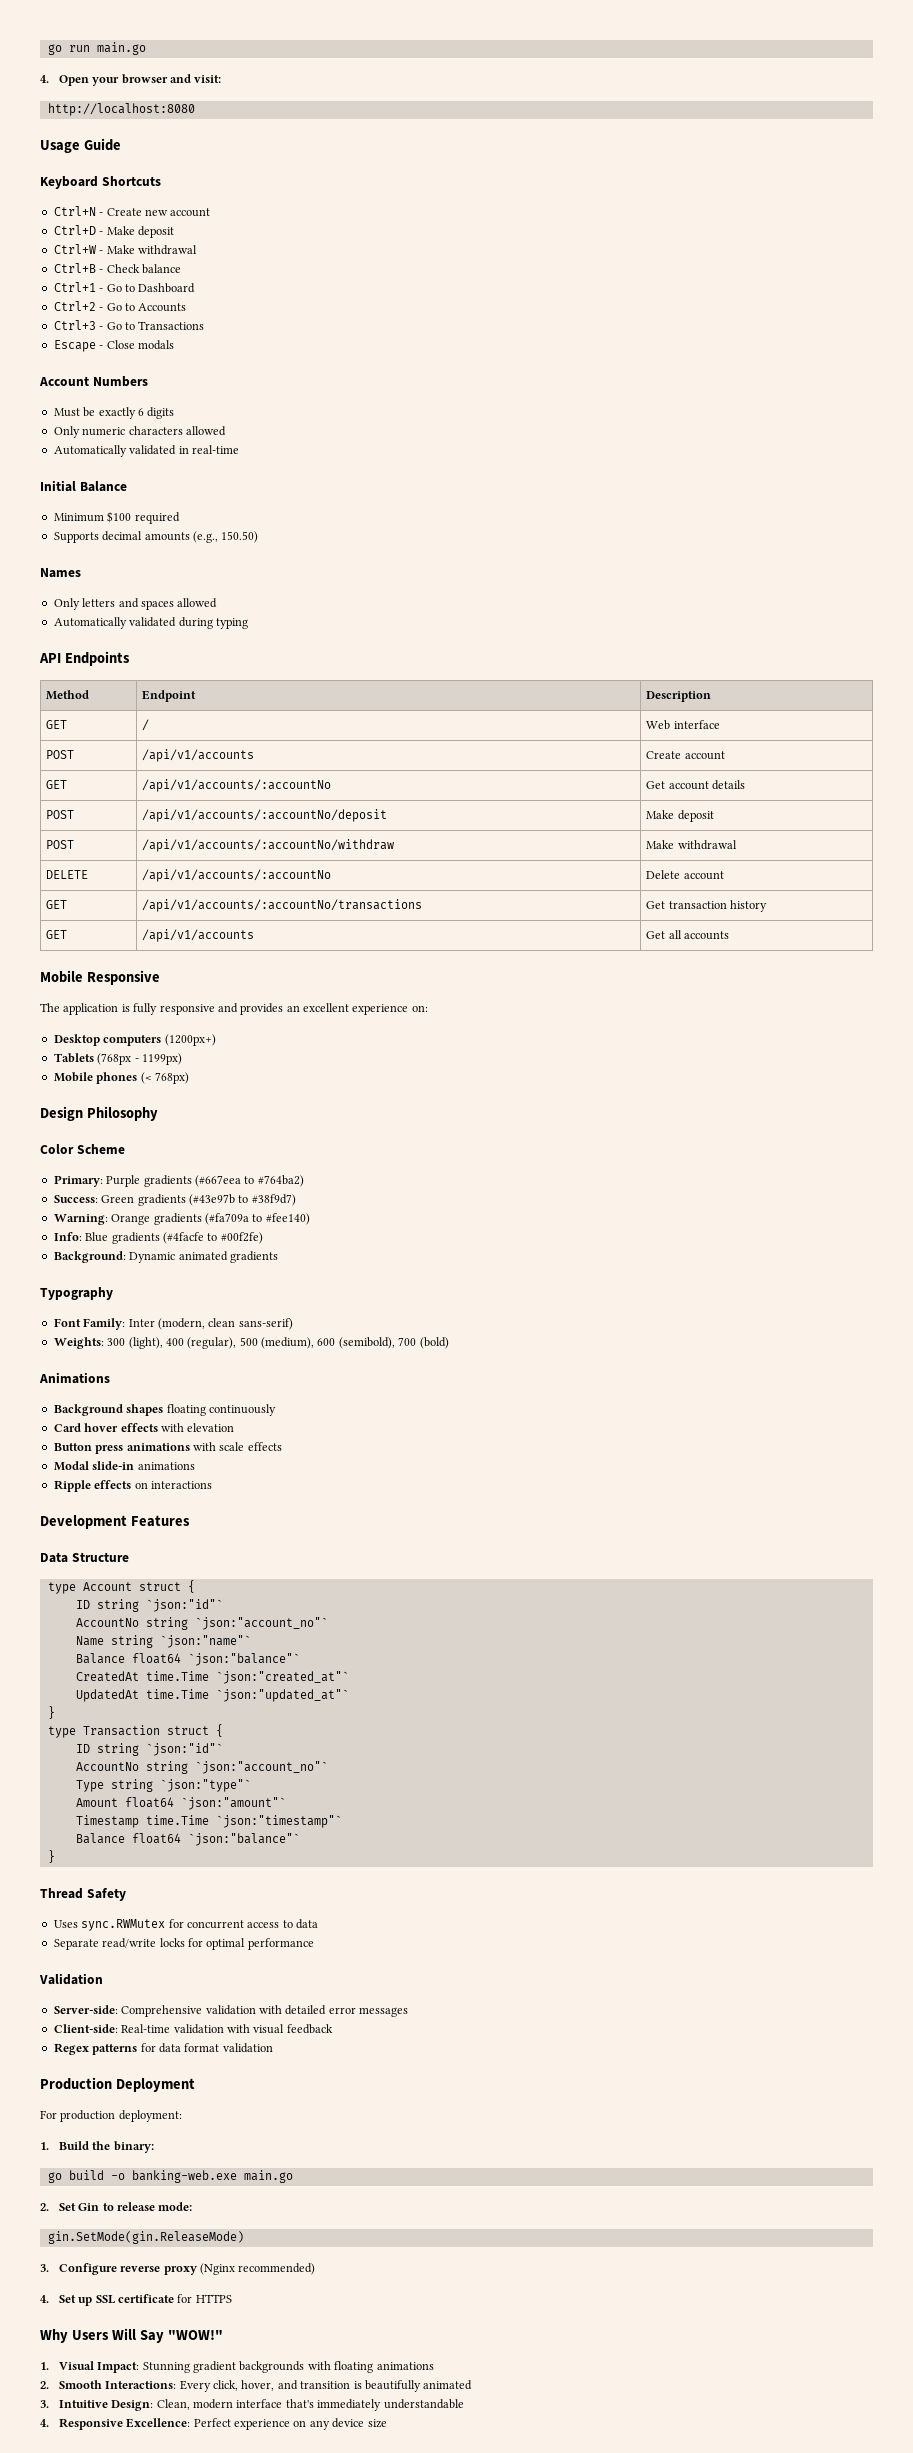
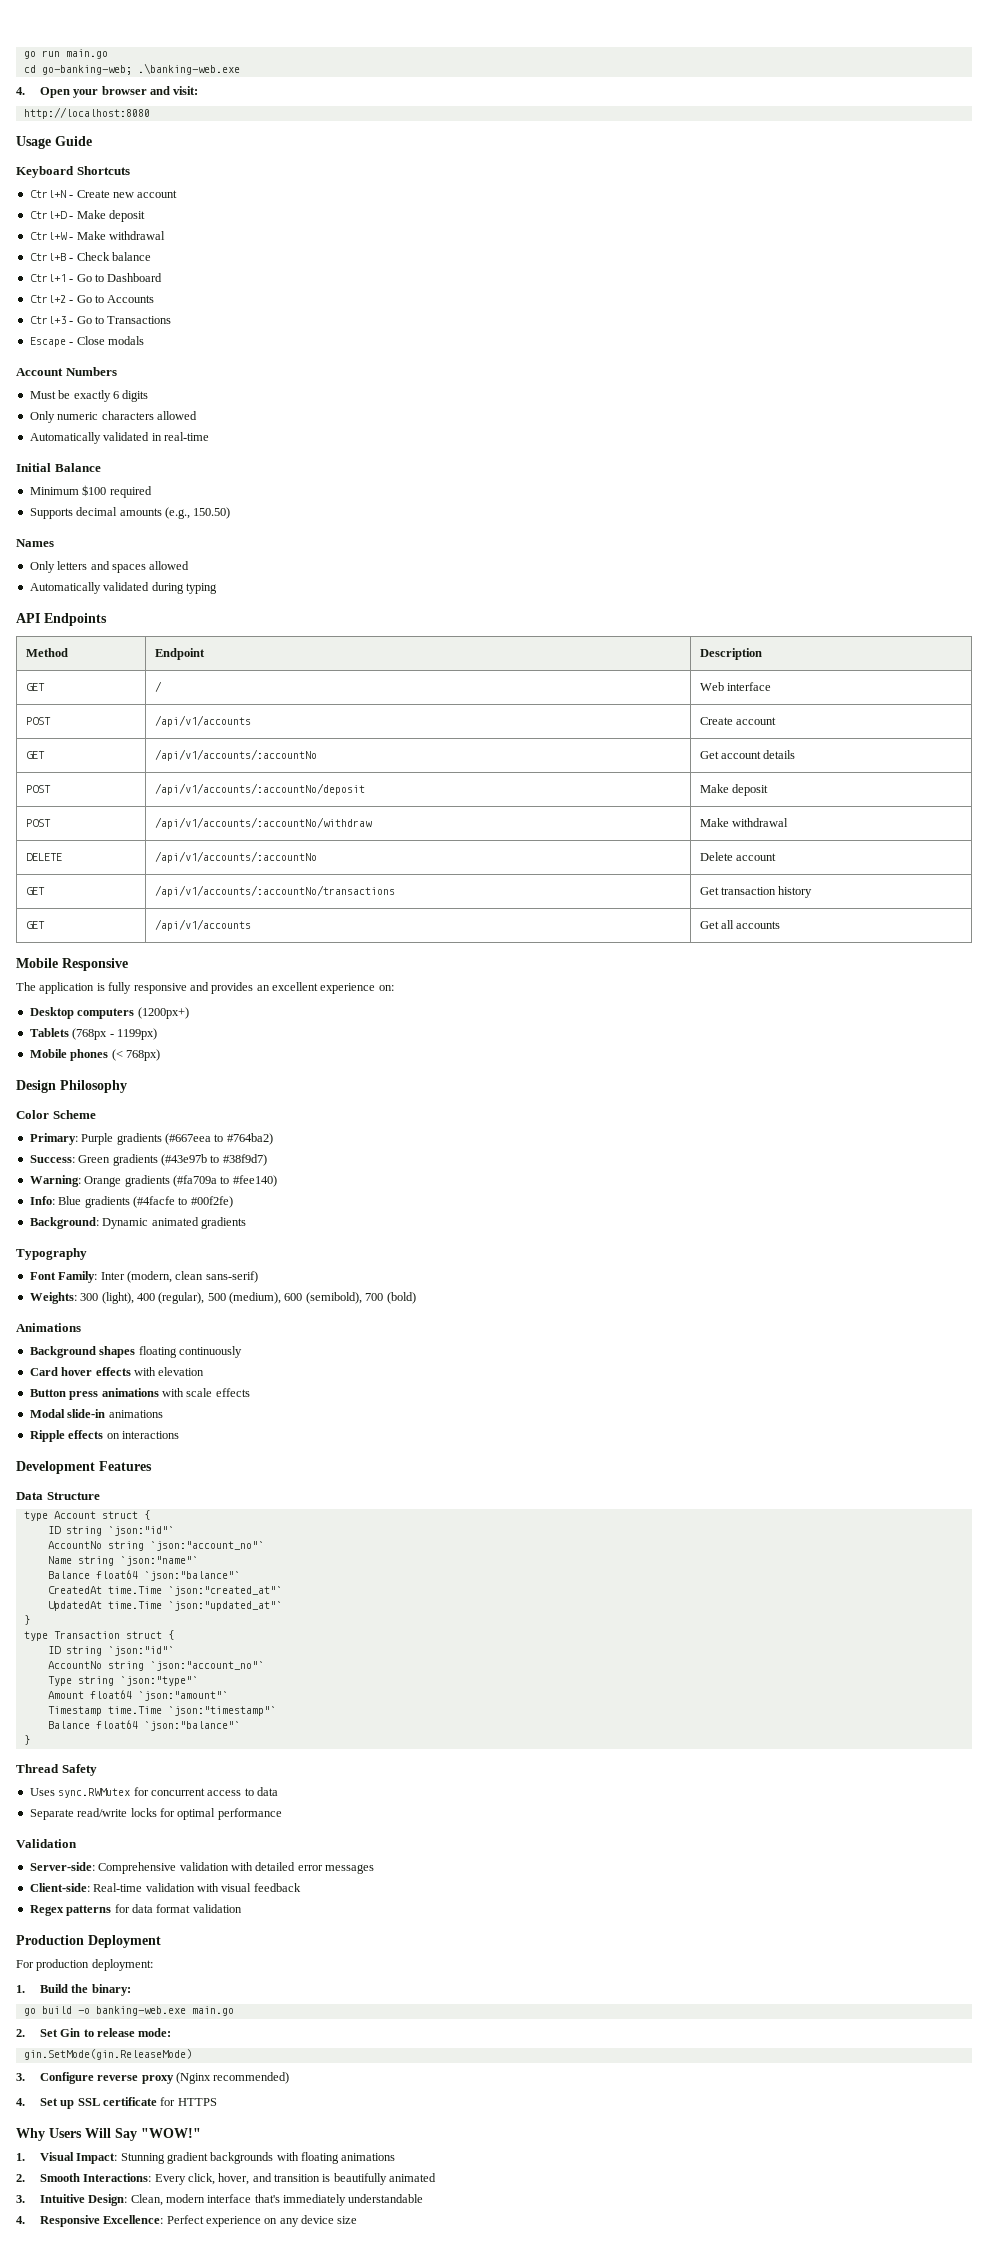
+ cd go-banking-web; .\banking-web.exe

